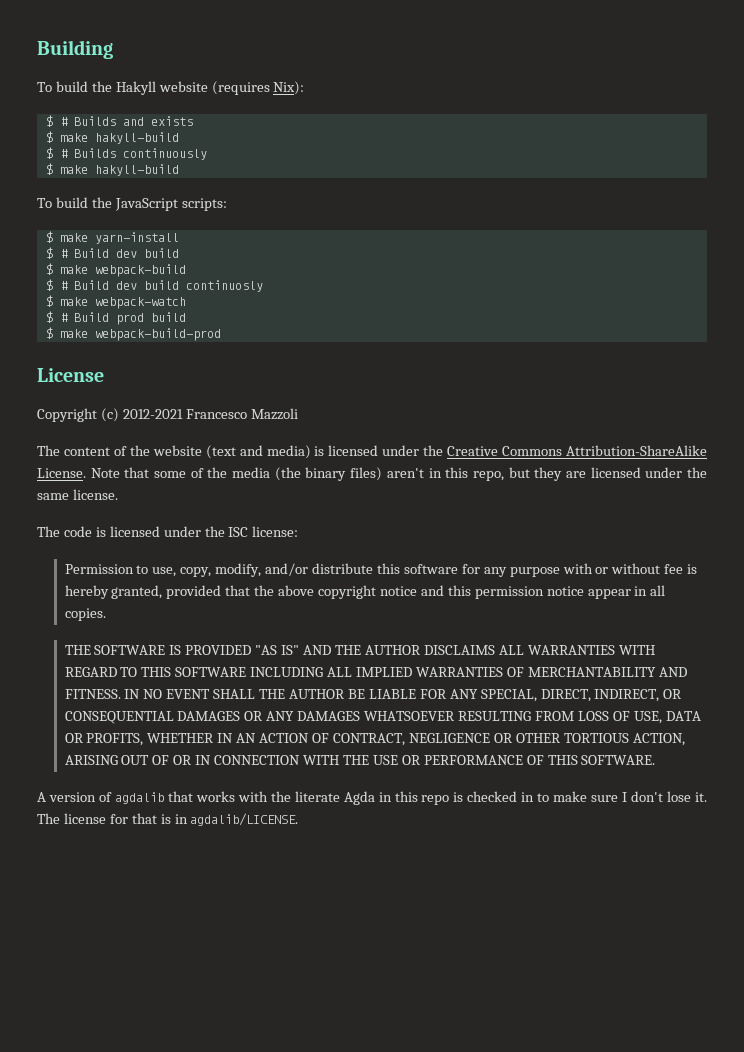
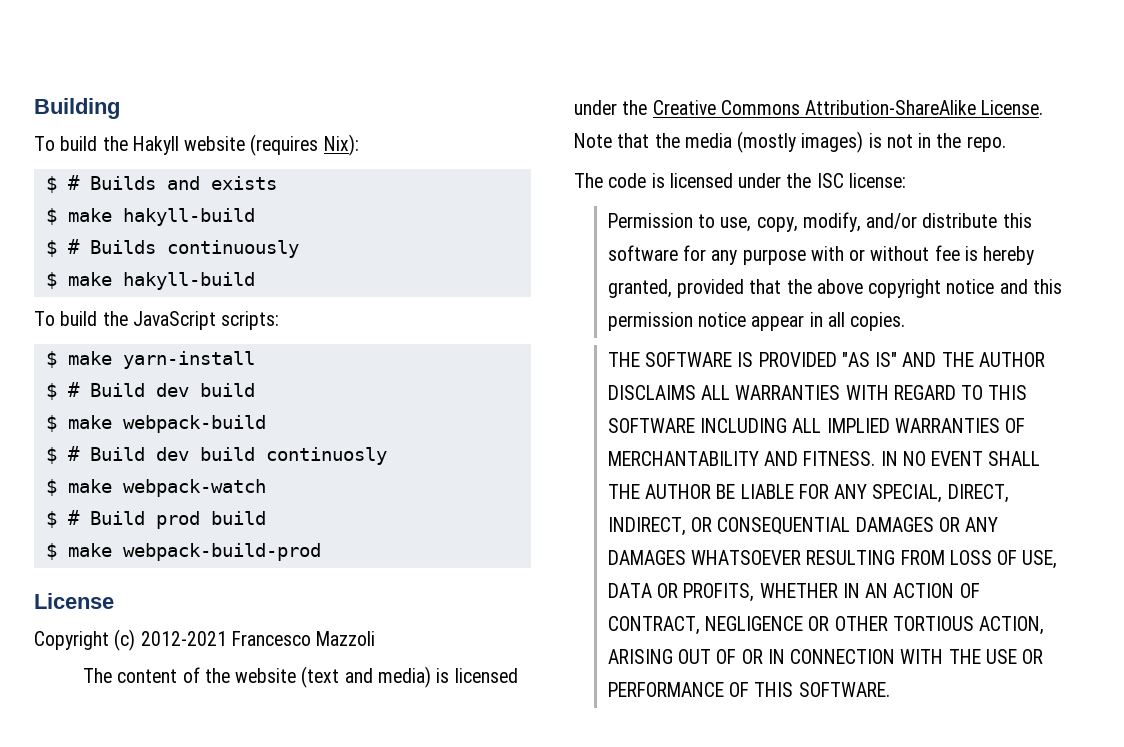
- Note that some of the media (the binary files) aren't in this repo, but they are licensed under the same license.
+ Note that the media (mostly images) is not in the repo.
- A version of agdalib that works with the literate Agda in this repo is checked in to make sure I don't lose it. The license for that is in agdalib/LICENSE.

